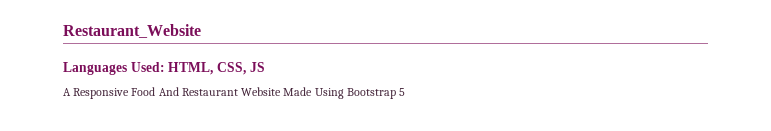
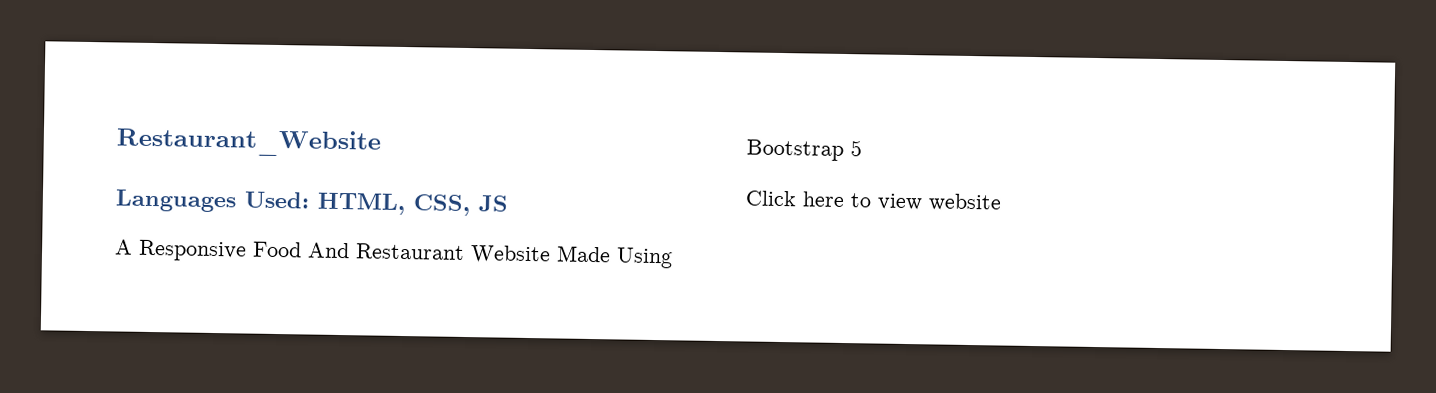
+ Click here to view website

